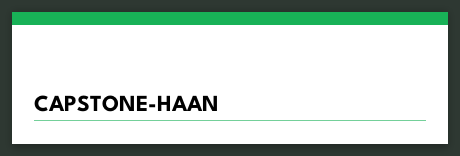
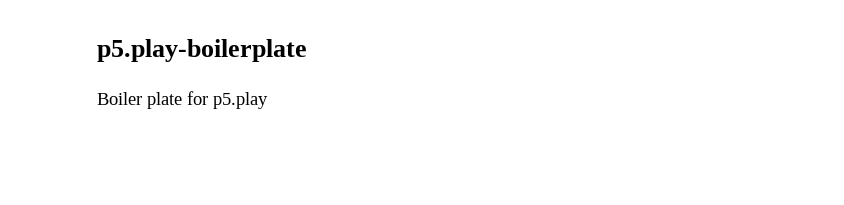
- CAPSTONE-HAAN
+ p5.play-boilerplate
+ Boiler plate for p5.play

